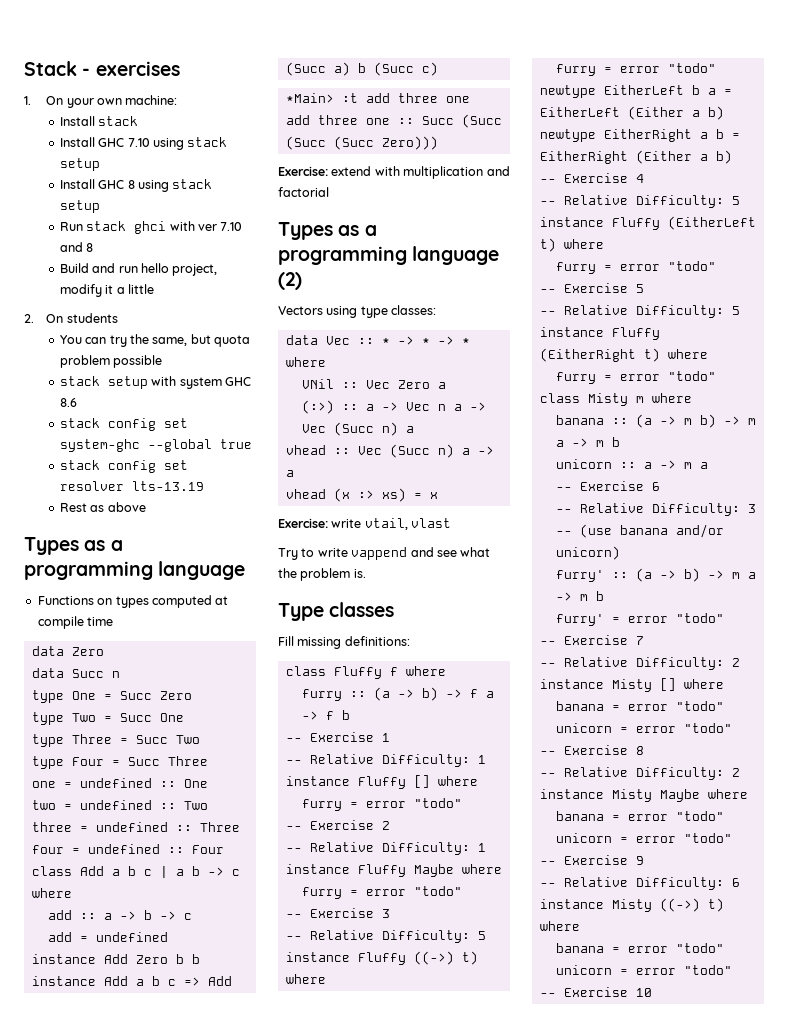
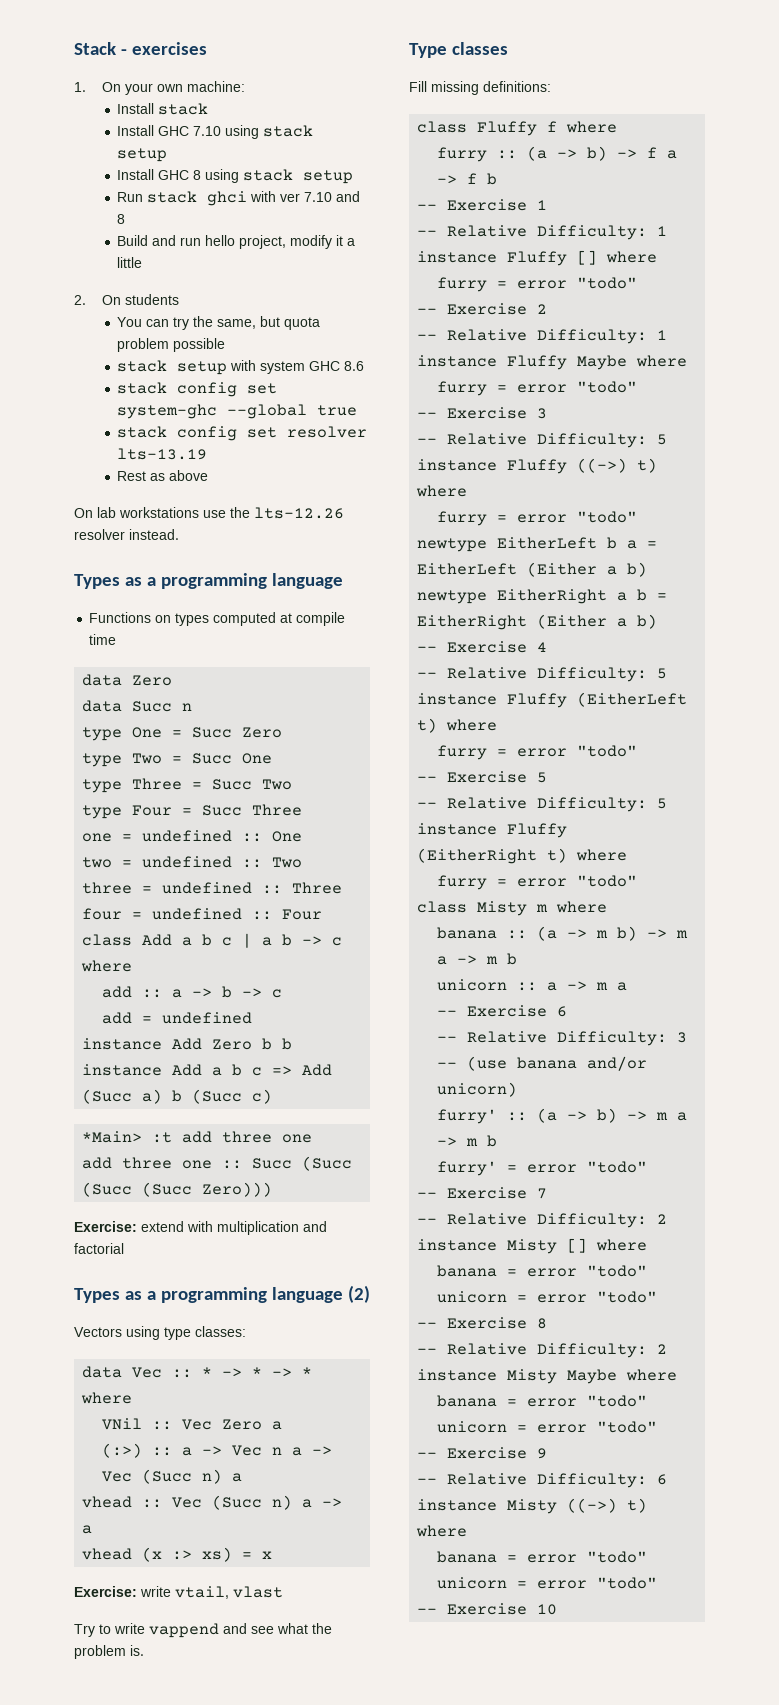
+ On lab workstations use the lts-12.26 resolver instead.

